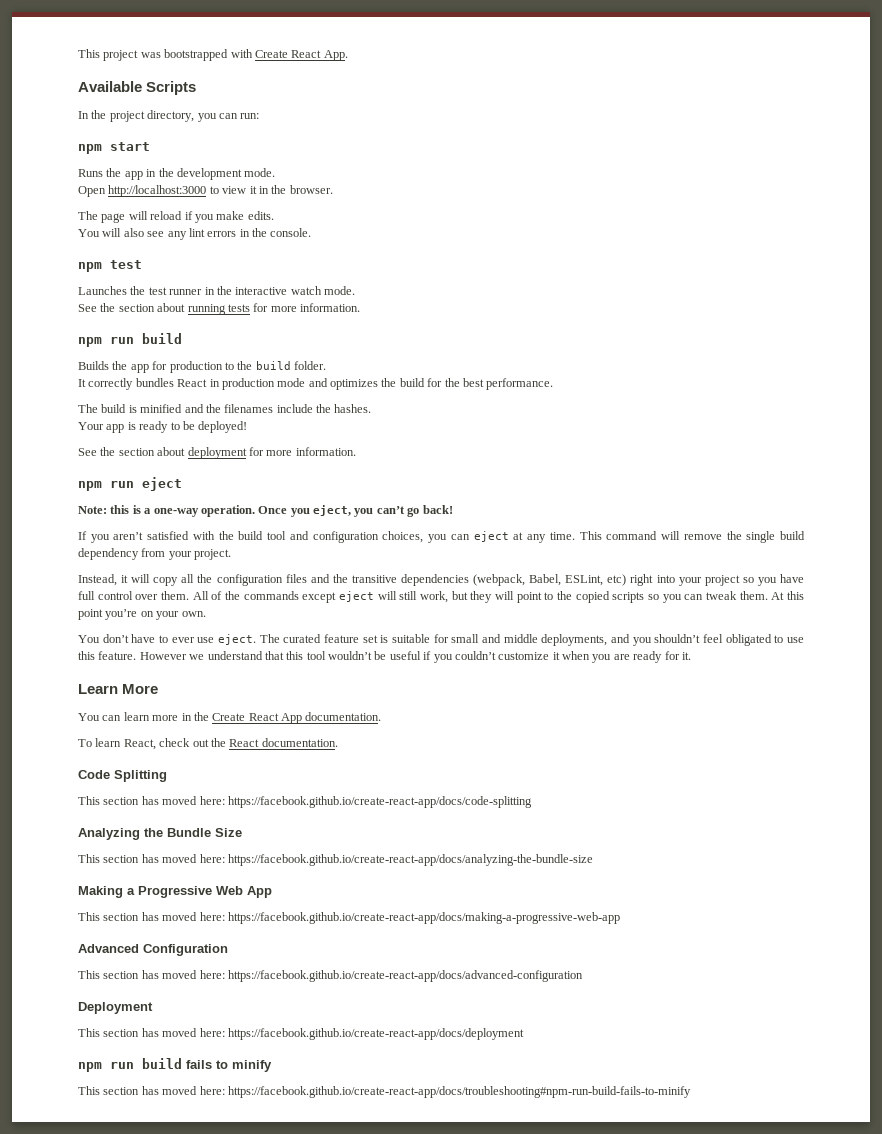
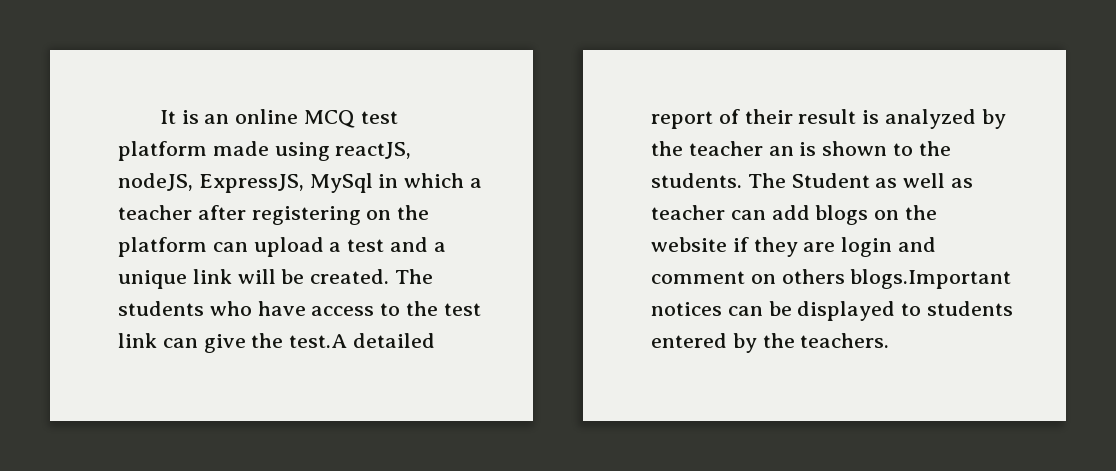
- This project was bootstrapped with Create React App.
- Available Scripts
- In the project directory, you can run:
- npm start
- Runs the app in the development mode.
- Open http://localhost:3000 to view it in the browser.
- The page will reload if you make edits.
- You will also see any lint errors in the console.
- npm test
- Launches the test runner in the interactive watch mode.
- See the section about running tests for more information.
- npm run build
- Builds the app for production to the build folder.
- It correctly bundles React in production mode and optimizes the build for the best performance.
- The build is minified and the filenames include the hashes.
- Your app is ready to be deployed!
- See the section about deployment for more information.
- npm run eject
- Note: this is a one-way operation. Once you eject, you can’t go back!
- If you aren’t satisfied with the build tool and configuration choices, you can eject at any time. This command will remove the single build dependency from your project.
- Instead, it will copy all the configuration files and the transitive dependencies (webpack, Babel, ESLint, etc) right into your project so you have full control over them. All of the commands except eject will still work, but they will point to the copied scripts so you can tweak them. At this point you’re on your own.
- You don’t have to ever use eject. The curated feature set is suitable for small and middle deployments, and you shouldn’t feel obligated to use this feature. However we understand that this tool wouldn’t be useful if you couldn’t customize it when you are ready for it.
- Learn More
- You can learn more in the Create React App documentation.
- To learn React, check out the React documentation.
- Code Splitting
- This section has moved here: https://facebook.github.io/create-react-app/docs/code-splitting
- Analyzing the Bundle Size
- This section has moved here: https://facebook.github.io/create-react-app/docs/analyzing-the-bundle-size
- Making a Progressive Web App
- This section has moved here: https://facebook.github.io/create-react-app/docs/making-a-progressive-web-app
- Advanced Configuration
- This section has moved here: https://facebook.github.io/create-react-app/docs/advanced-configuration
- Deployment
- This section has moved here: https://facebook.github.io/create-react-app/docs/deployment
- npm run build fails to minify
- This section has moved here: https://facebook.github.io/create-react-app/docs/troubleshooting#npm-run-build-fails-to-minify
+ It is an online MCQ test platform made using reactJS, nodeJS, ExpressJS, MySql in which a teacher after registering on the platform can upload a test and a unique link will be created. The students who have access to the test link can give the test.A detailed report of their result is analyzed by the teacher an is shown to the students. The Student as well as teacher can add blogs on the website if they are login and comment on others blogs.Important notices can be displayed to students entered by the teachers.

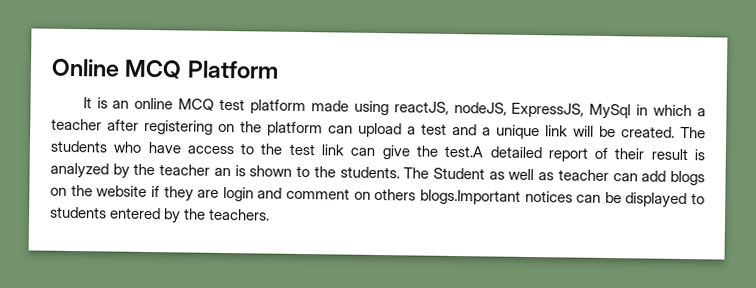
+ Online MCQ Platform

